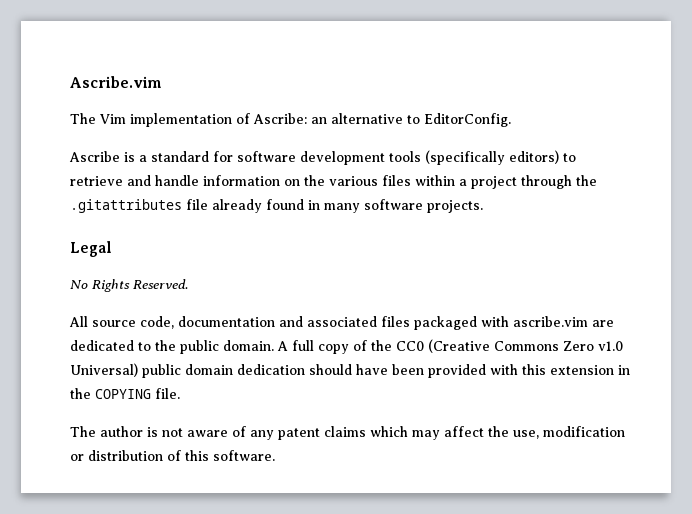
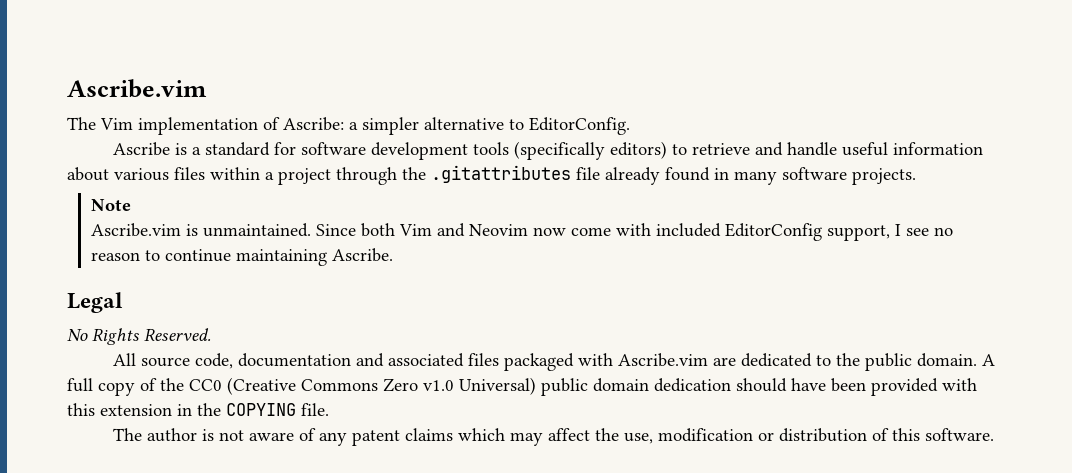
- The Vim implementation of Ascribe: an alternative to EditorConfig.
+ The Vim implementation of Ascribe: a simpler alternative to EditorConfig.
- Ascribe is a standard for software development tools (specifically editors) to retrieve and handle information on the various files within a project through the .gitattributes file already found in many software projects.
+ Ascribe is a standard for software development tools (specifically editors) to retrieve and handle useful information about various files within a project through the .gitattributes file already found in many software projects.
+ Note
+ Ascribe.vim is unmaintained. Since both Vim and Neovim now come with included EditorConfig support, I see no reason to continue maintaining Ascribe.
- All source code, documentation and associated files packaged with ascribe.vim are dedicated to the public domain.
+ All source code, documentation and associated files packaged with Ascribe.vim are dedicated to the public domain.

